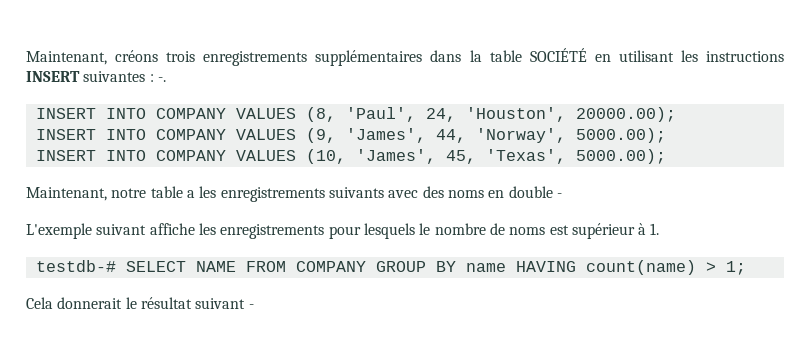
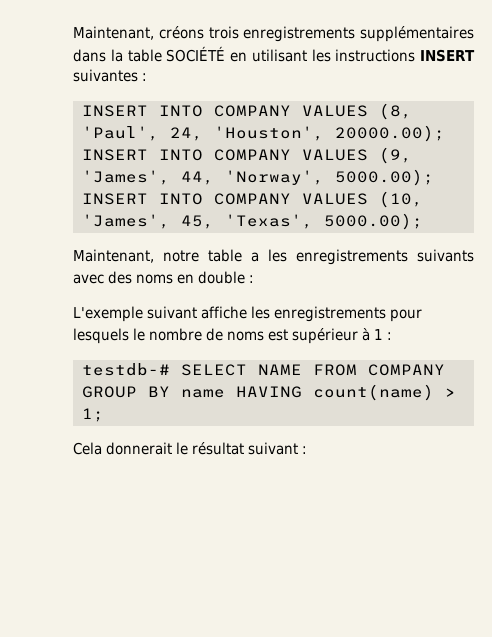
- Maintenant, créons trois enregistrements supplémentaires dans la table SOCIÉTÉ en utilisant les instructions INSERT suivantes : -.
+ Maintenant, créons trois enregistrements supplémentaires dans la table SOCIÉTÉ en utilisant les instructions INSERT suivantes :
- Maintenant, notre table a les enregistrements suivants avec des noms en double -
+ Maintenant, notre table a les enregistrements suivants avec des noms en double :
- L'exemple suivant affiche les enregistrements pour lesquels le nombre de noms est supérieur à 1.
+ L'exemple suivant affiche les enregistrements pour lesquels le nombre de noms est supérieur à 1 :
- Cela donnerait le résultat suivant -
+ Cela donnerait le résultat suivant :

